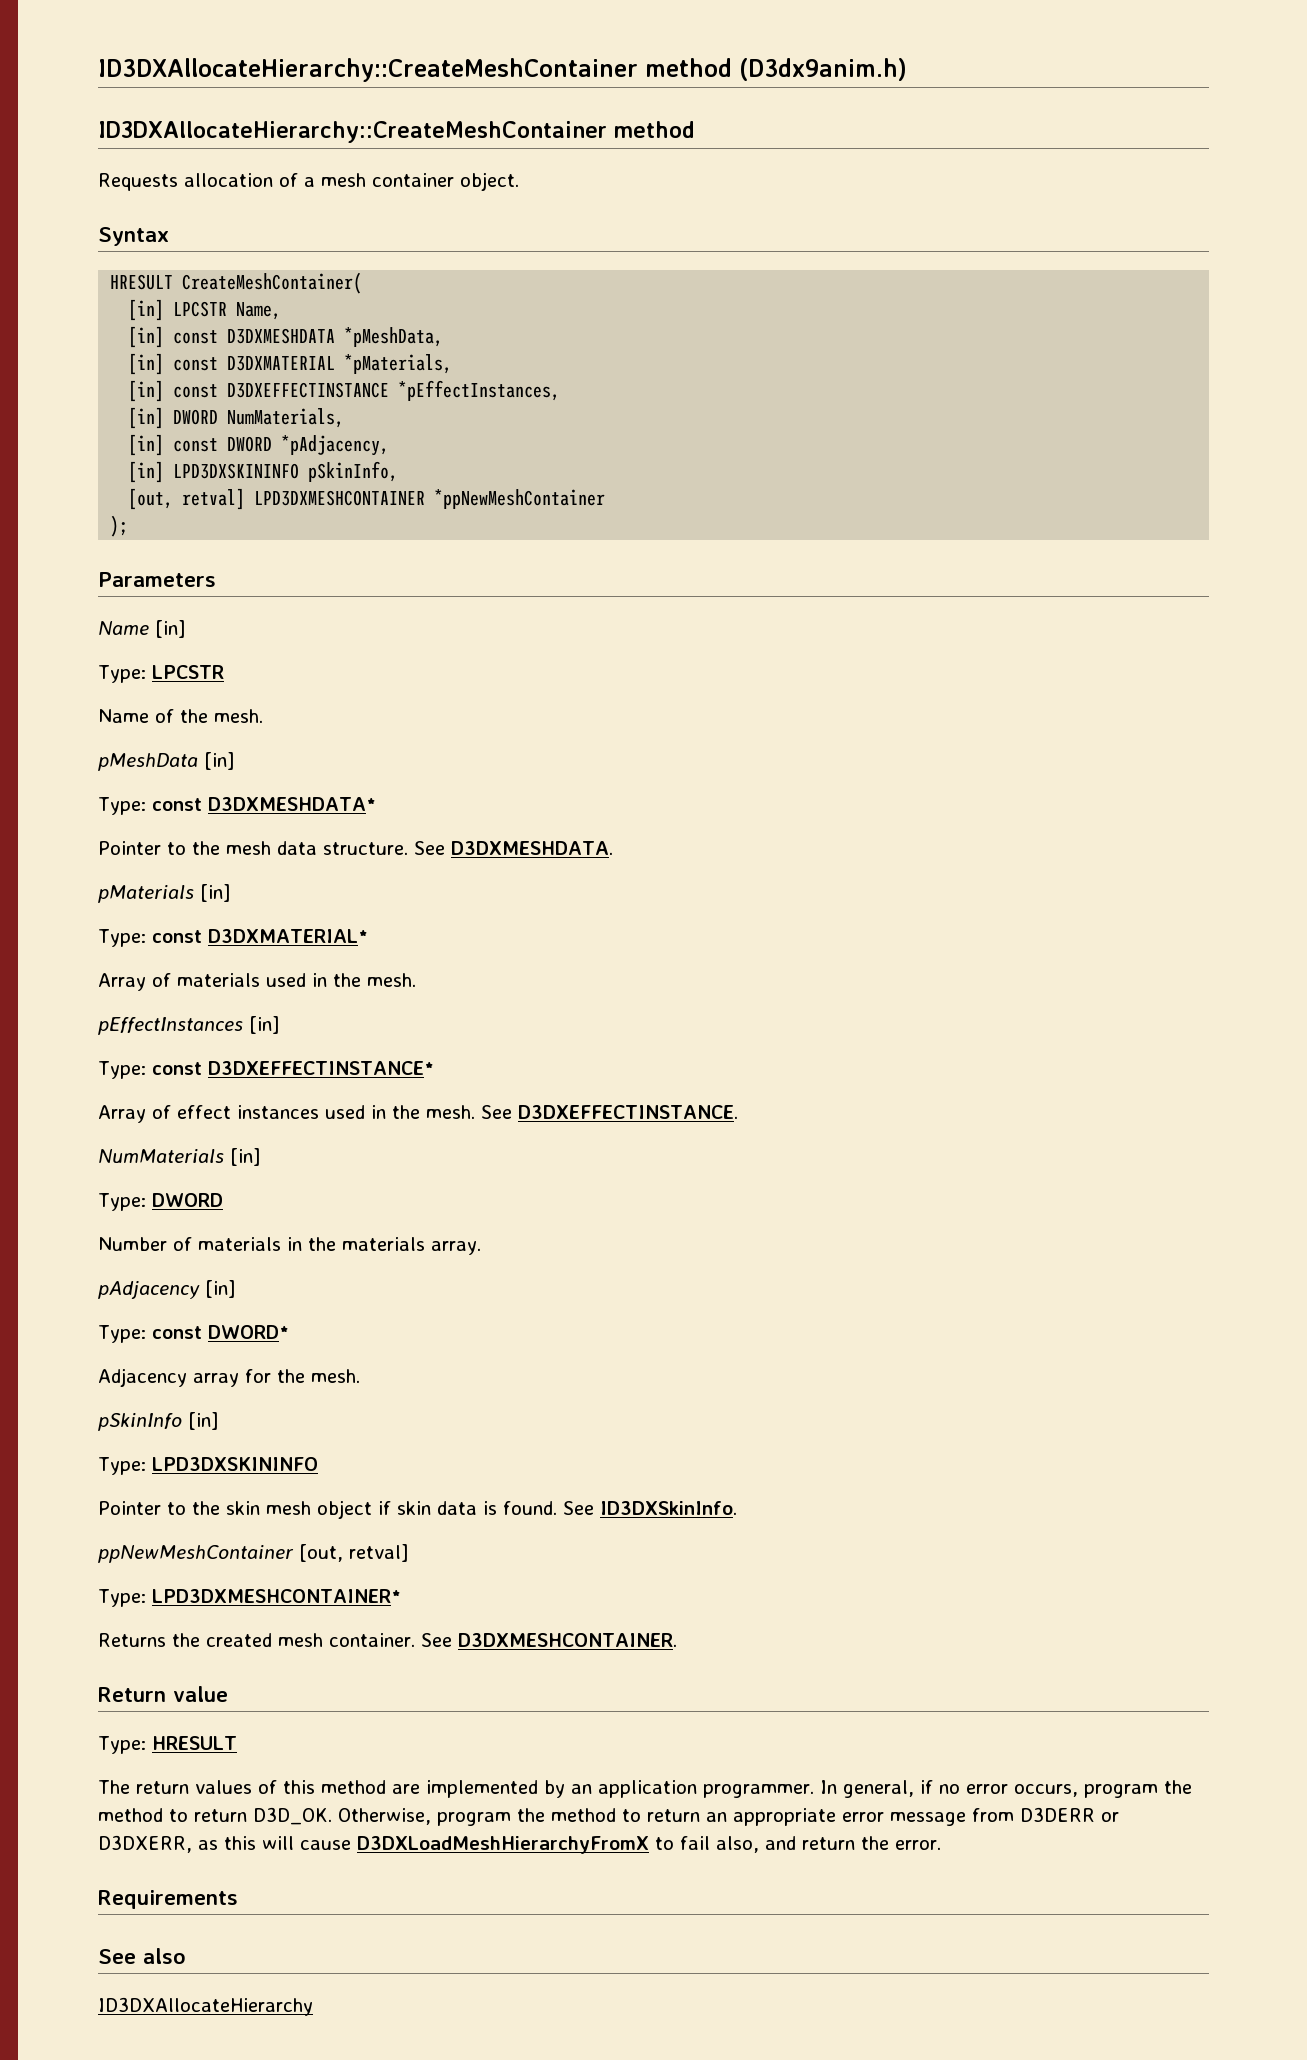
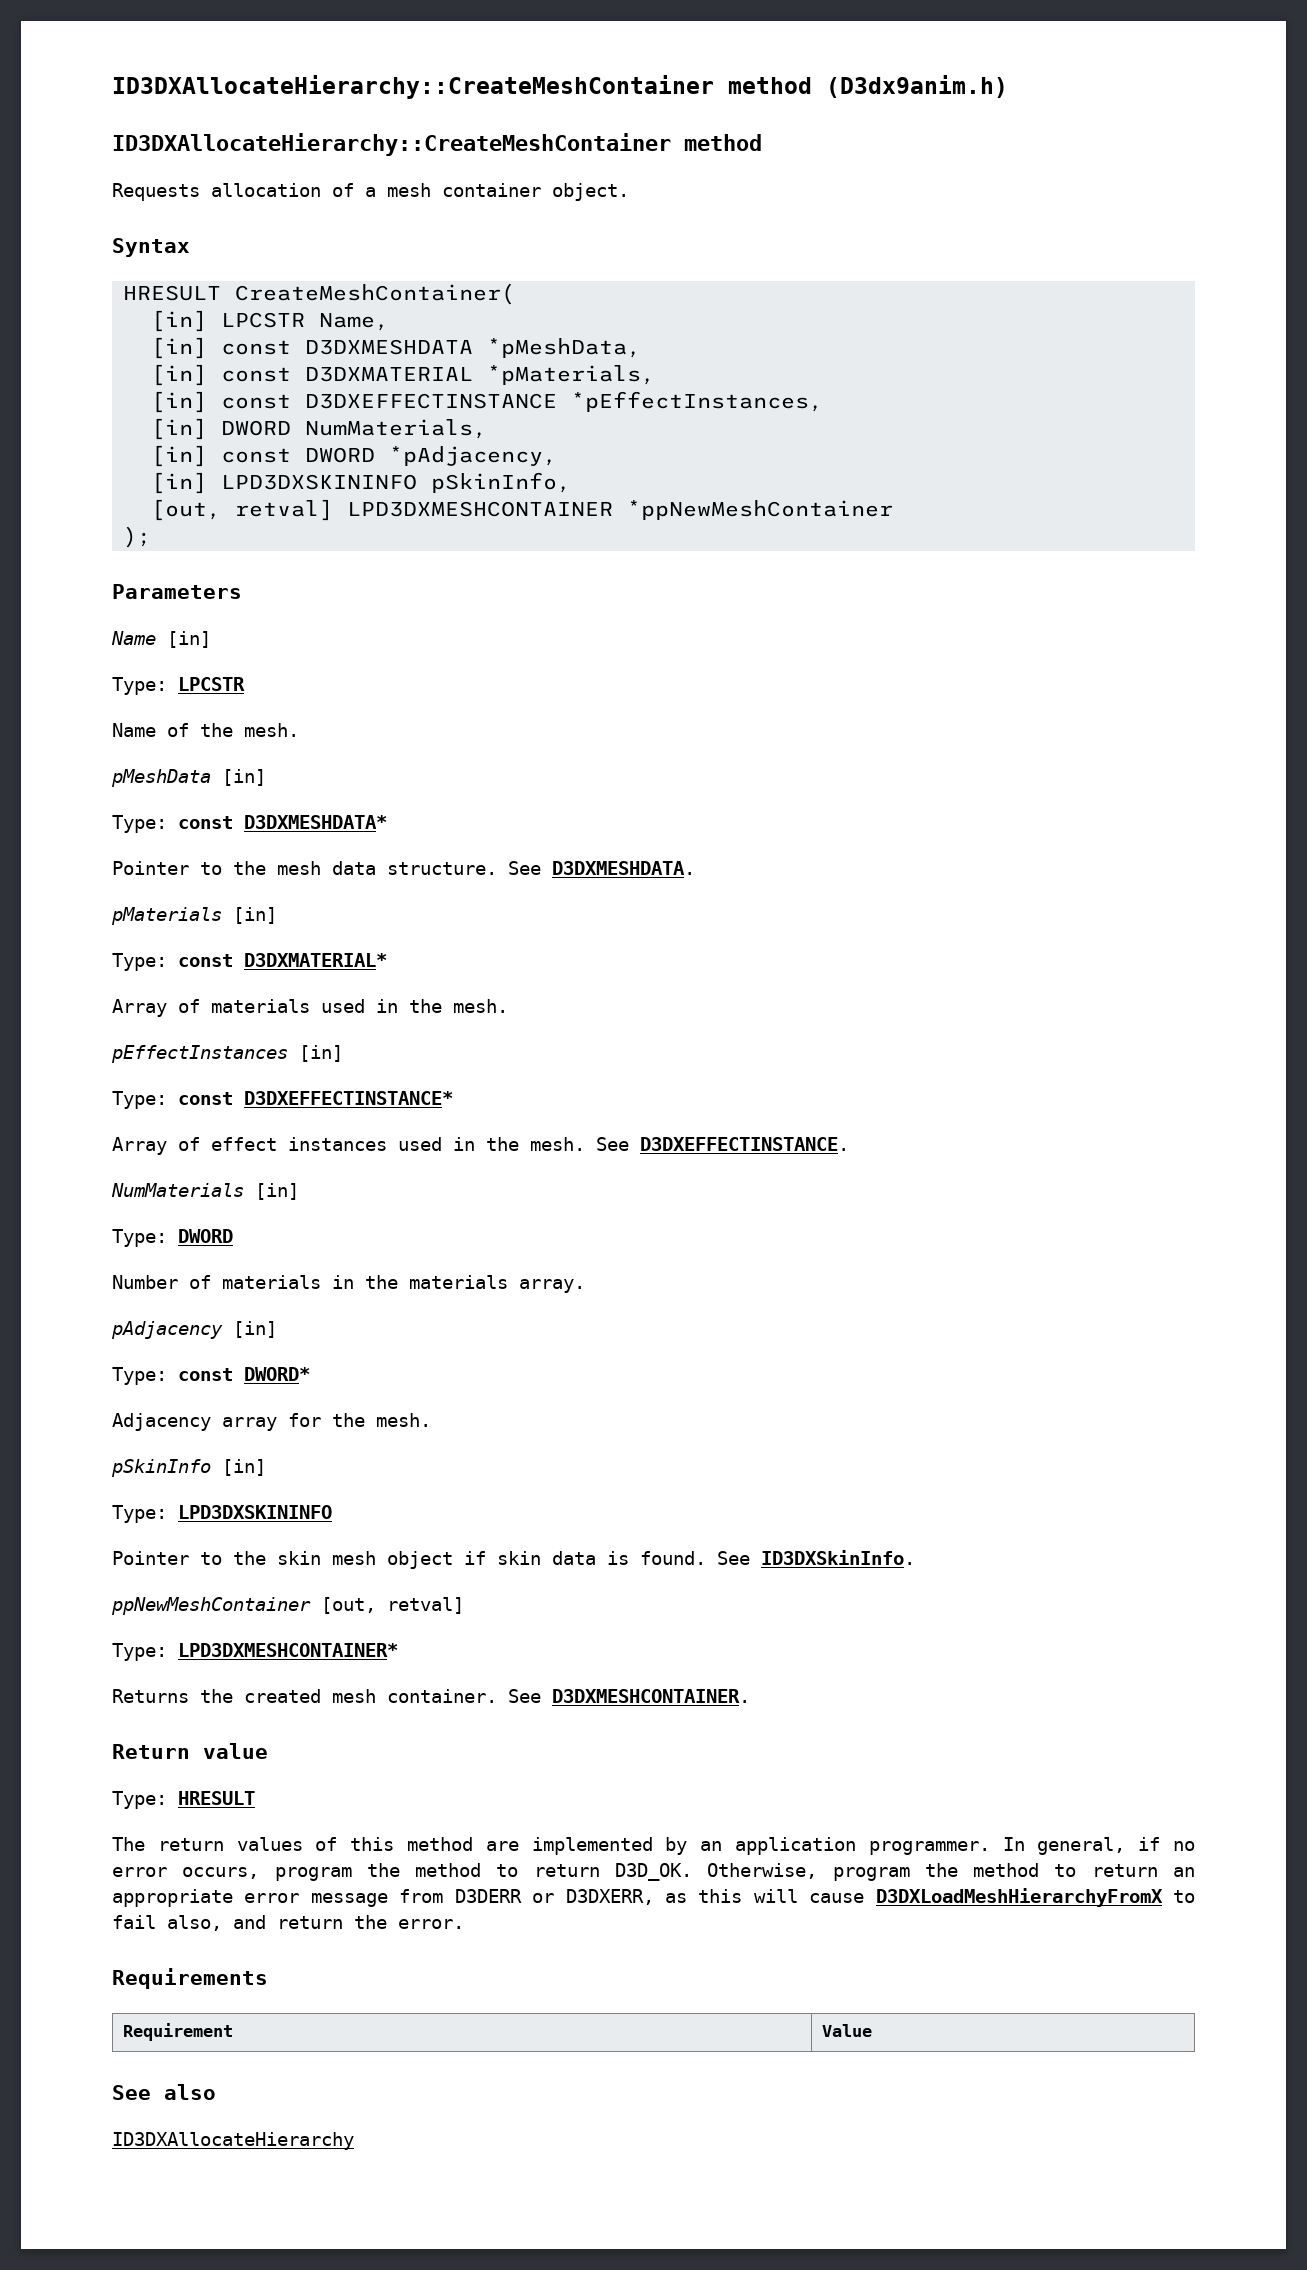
+ Requirement | Value

